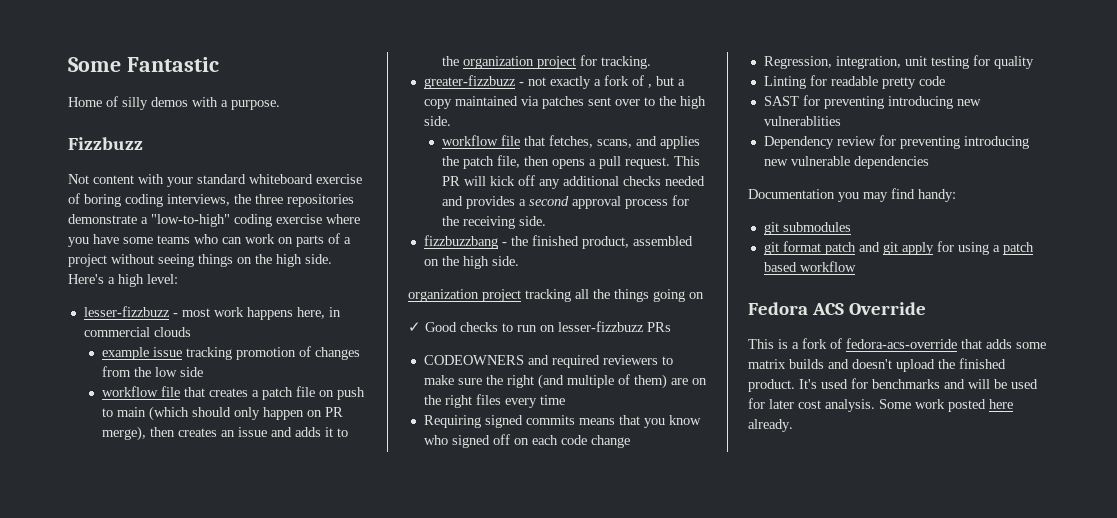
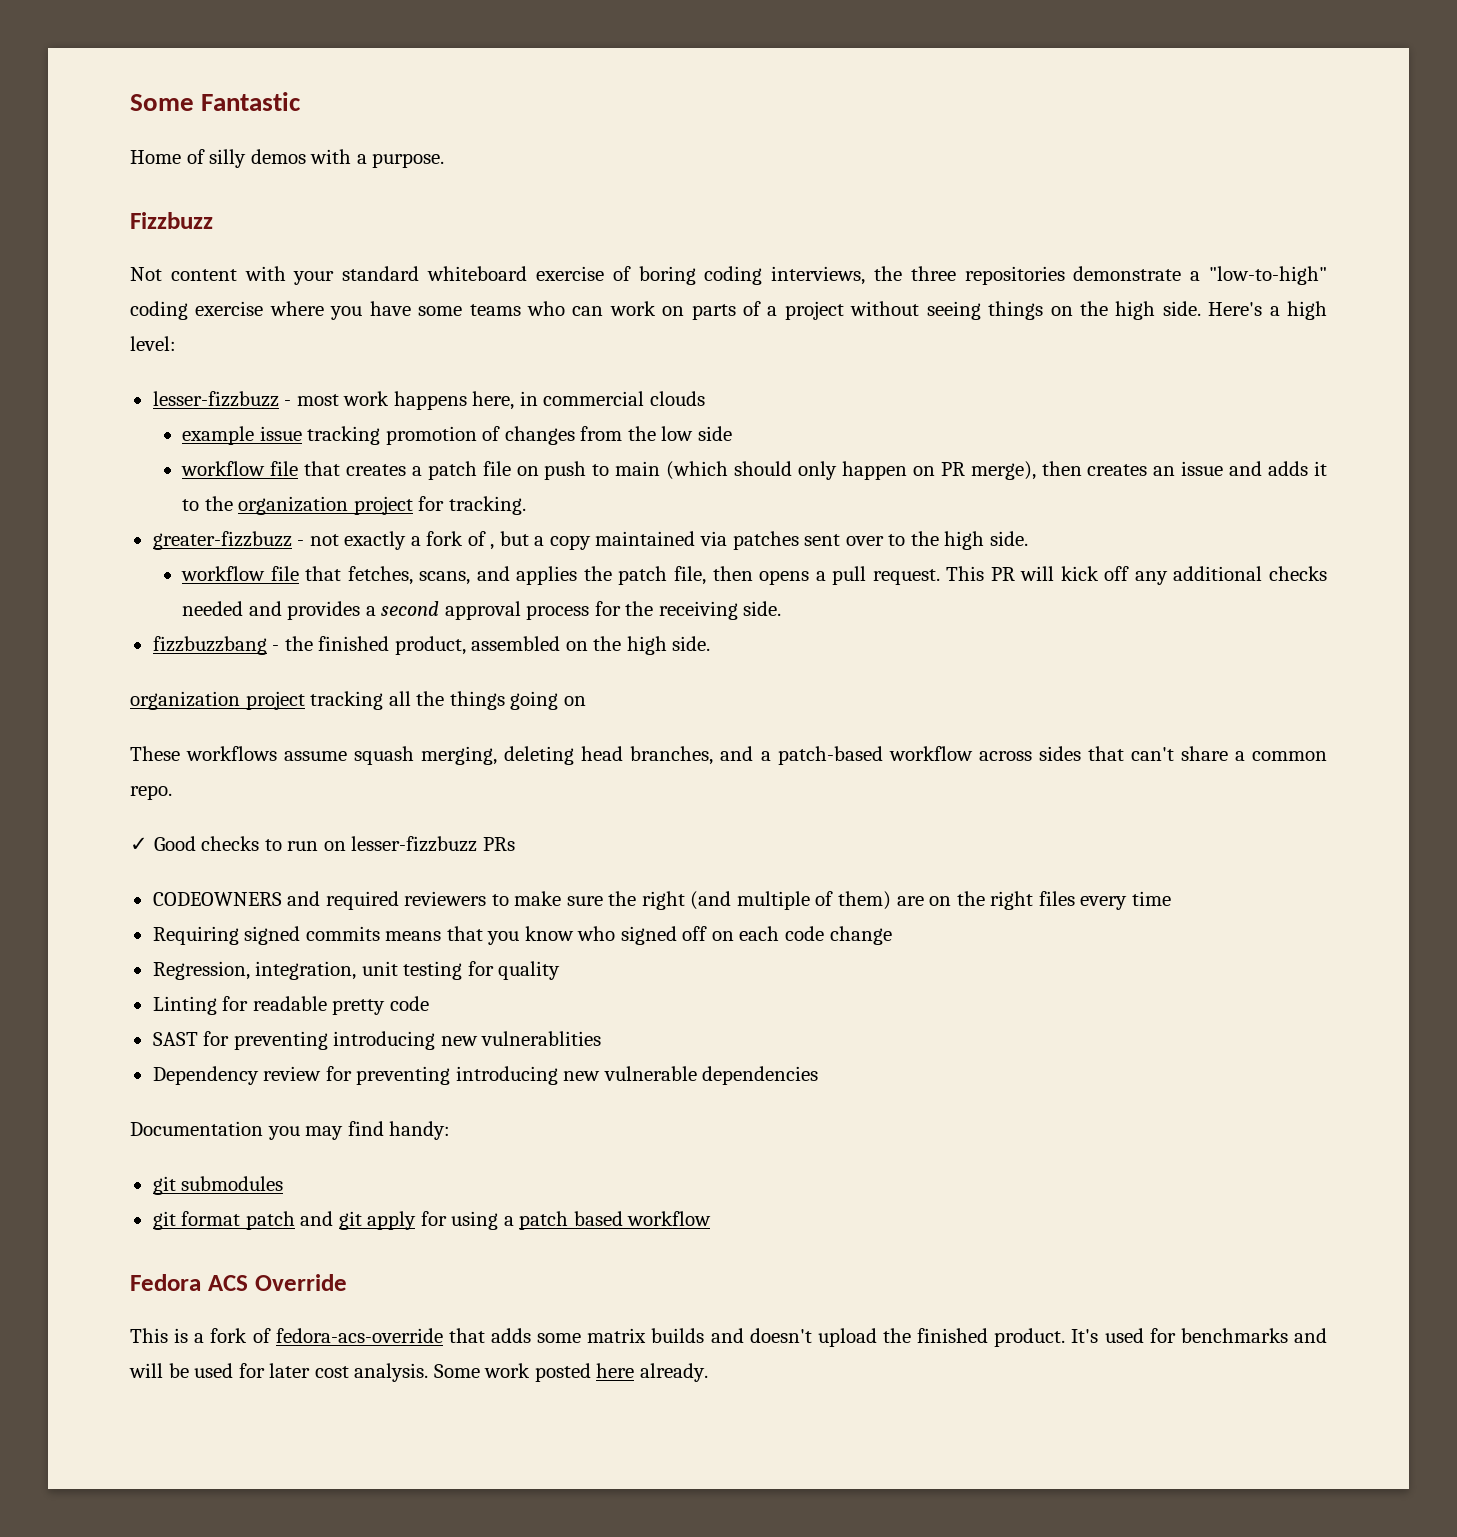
+ These workflows assume squash merging, deleting head branches, and a patch-based workflow across sides that can't share a common repo.

